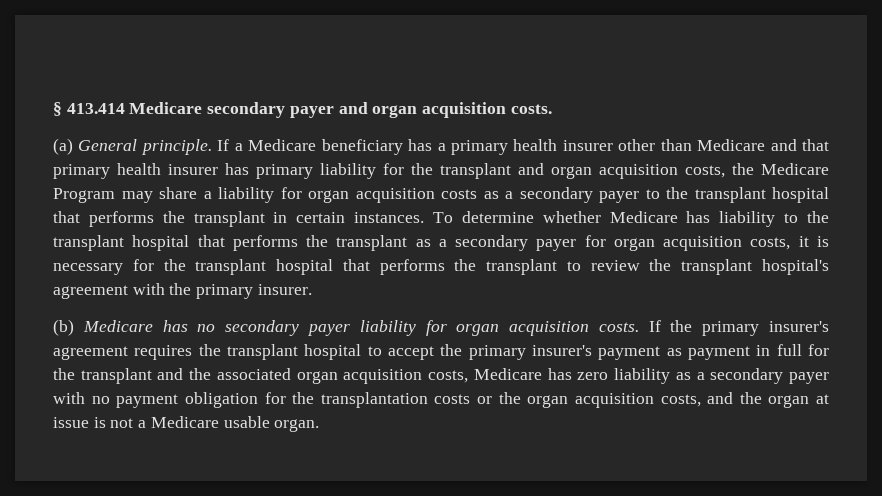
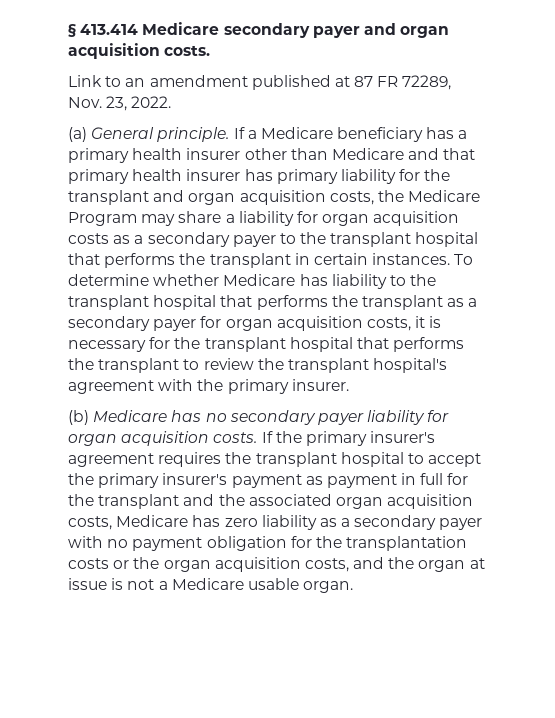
+ Link to an amendment published at 87 FR 72289, Nov. 23, 2022.

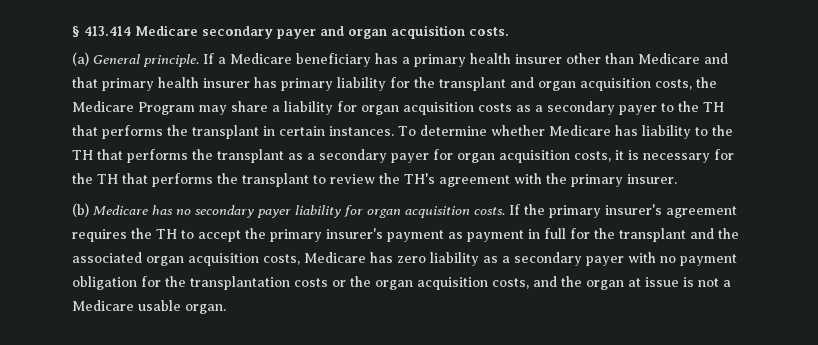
- Link to an amendment published at 87 FR 72289, Nov. 23, 2022.
- If a Medicare beneficiary has a primary health insurer other than Medicare and that primary health insurer has primary liability for the transplant and organ acquisition costs, the Medicare Program may share a liability for organ acquisition costs as a secondary payer to the transplant hospital that performs the transplant in certain instances.
+ If a Medicare beneficiary has a primary health insurer other than Medicare and that primary health insurer has primary liability for the transplant and organ acquisition costs, the Medicare Program may share a liability for organ acquisition costs as a secondary payer to the TH that performs the transplant in certain instances.
- To determine whether Medicare has liability to the transplant hospital that performs the transplant as a secondary payer for organ acquisition costs, it is necessary for the transplant hospital that performs the transplant to review the transplant hospital's agreement with the primary insurer.
+ To determine whether Medicare has liability to the TH that performs the transplant as a secondary payer for organ acquisition costs, it is necessary for the TH that performs the transplant to review the TH's agreement with the primary insurer.
- If the primary insurer's agreement requires the transplant hospital to accept the primary insurer's payment as payment in full for the transplant and the associated organ acquisition costs, Medicare has zero liability as a secondary payer with no payment obligation for the transplantation costs or the organ acquisition costs, and the organ at issue is not a Medicare usable organ.
+ If the primary insurer's agreement requires the TH to accept the primary insurer's payment as payment in full for the transplant and the associated organ acquisition costs, Medicare has zero liability as a secondary payer with no payment obligation for the transplantation costs or the organ acquisition costs, and the organ at issue is not a Medicare usable organ.

